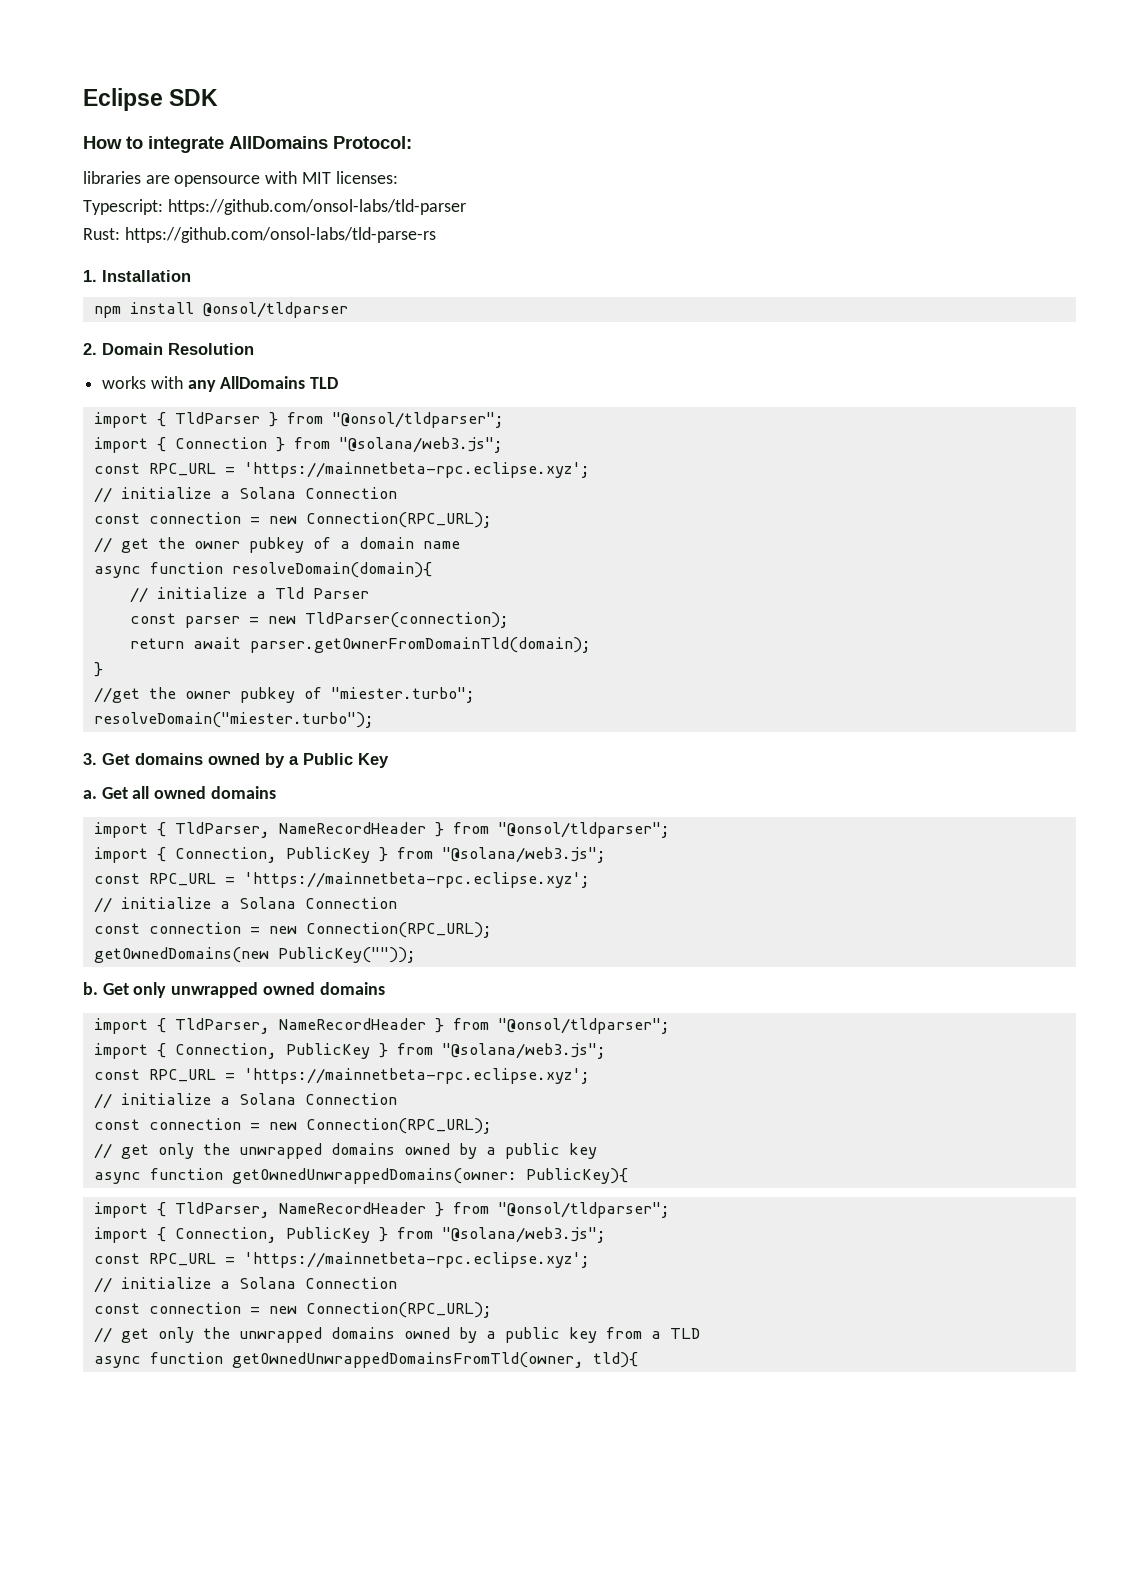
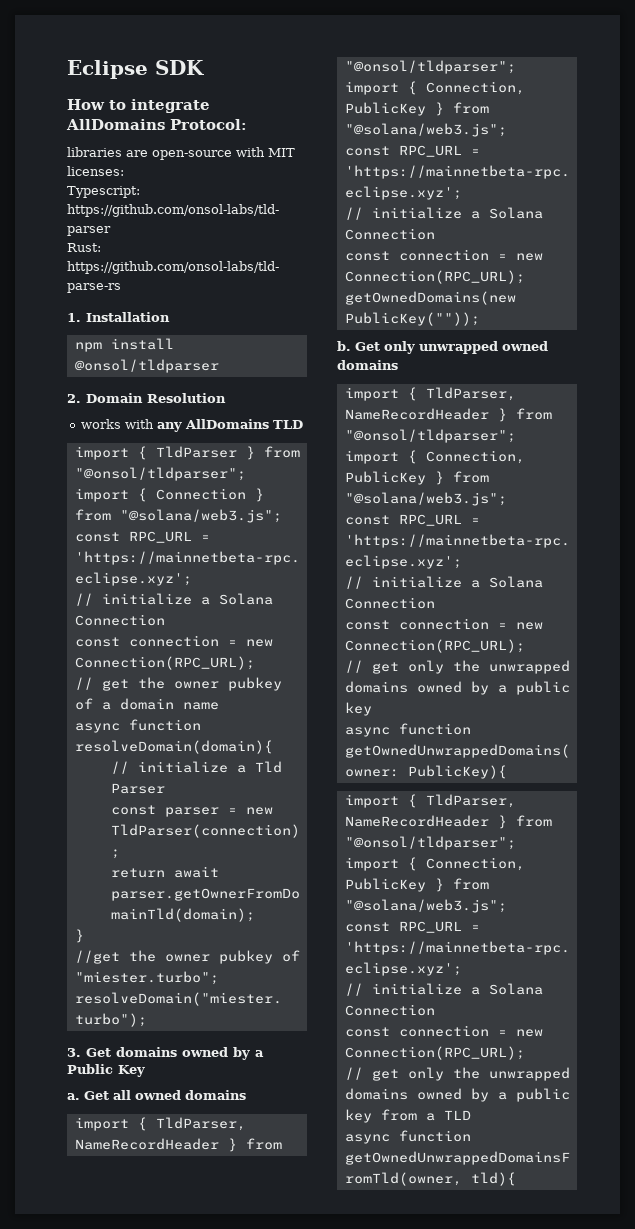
- libraries are opensource with MIT licenses:
+ libraries are open-source with MIT licenses:

